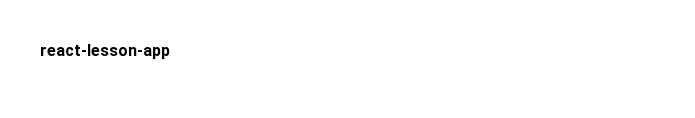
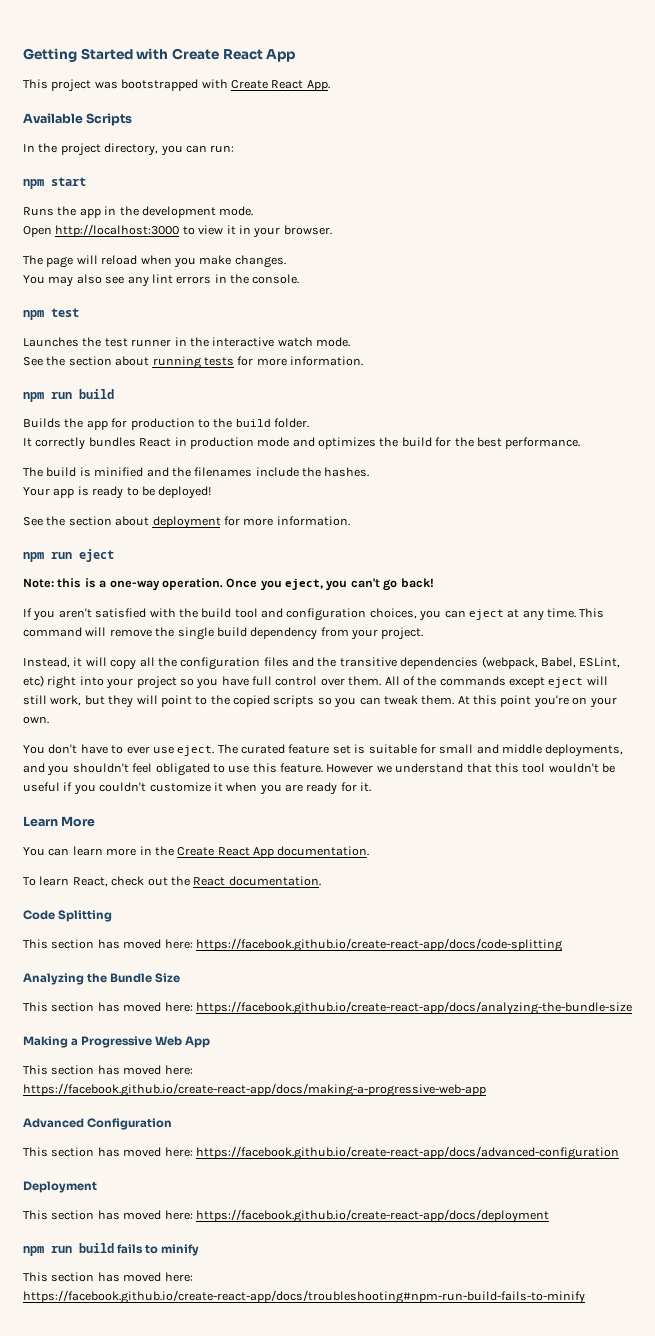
- react-lesson-app
+ Getting Started with Create React App
+ This project was bootstrapped with Create React App.
+ Available Scripts
+ In the project directory, you can run:
+ npm start
+ Runs the app in the development mode.
+ Open http://localhost:3000 to view it in your browser.
+ The page will reload when you make changes.
+ You may also see any lint errors in the console.
+ npm test
+ Launches the test runner in the interactive watch mode.
+ See the section about running tests for more information.
+ npm run build
+ Builds the app for production to the build folder.
+ It correctly bundles React in production mode and optimizes the build for the best performance.
+ The build is minified and the filenames include the hashes.
+ Your app is ready to be deployed!
+ See the section about deployment for more information.
+ npm run eject
+ Note: this is a one-way operation. Once you eject, you can't go back!
+ If you aren't satisfied with the build tool and configuration choices, you can eject at any time. This command will remove the single build dependency from your project.
+ Instead, it will copy all the configuration files and the transitive dependencies (webpack, Babel, ESLint, etc) right into your project so you have full control over them. All of the commands except eject will still work, but they will point to the copied scripts so you can tweak them. At this point you're on your own.
+ You don't have to ever use eject. The curated feature set is suitable for small and middle deployments, and you shouldn't feel obligated to use this feature. However we understand that this tool wouldn't be useful if you couldn't customize it when you are ready for it.
+ Learn More
+ You can learn more in the Create React App documentation.
+ To learn React, check out the React documentation.
+ Code Splitting
+ This section has moved here: https://facebook.github.io/create-react-app/docs/code-splitting
+ Analyzing the Bundle Size
+ This section has moved here: https://facebook.github.io/create-react-app/docs/analyzing-the-bundle-size
+ Making a Progressive Web App
+ This section has moved here: https://facebook.github.io/create-react-app/docs/making-a-progressive-web-app
+ Advanced Configuration
+ This section has moved here: https://facebook.github.io/create-react-app/docs/advanced-configuration
+ Deployment
+ This section has moved here: https://facebook.github.io/create-react-app/docs/deployment
+ npm run build fails to minify
+ This section has moved here: https://facebook.github.io/create-react-app/docs/troubleshooting#npm-run-build-fails-to-minify

